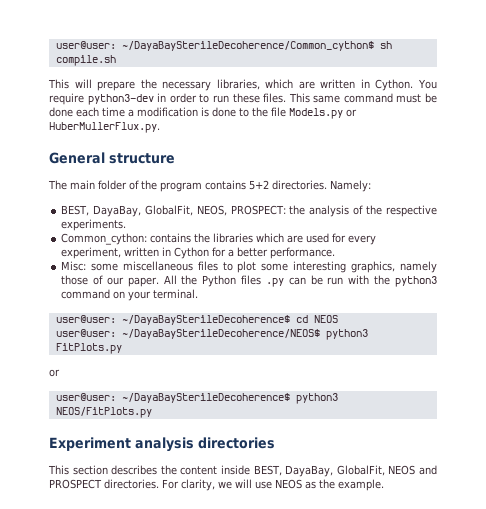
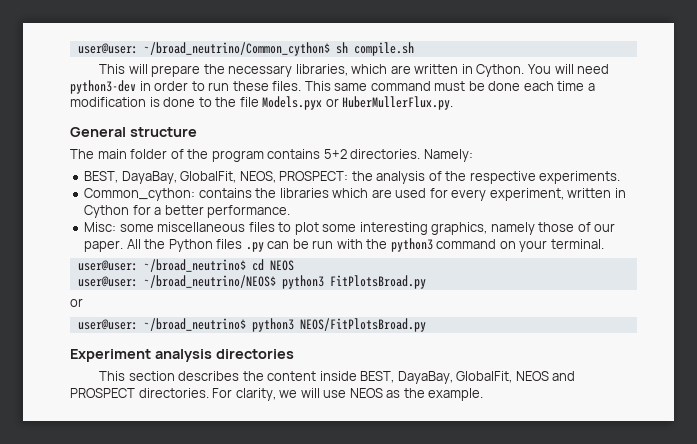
- user@user: ~/DayaBaySterileDecoherence/Common_cython$ sh compile.sh
+ user@user: ~/broad_neutrino/Common_cython$ sh compile.sh
- You require python3-dev in order to run these files.
+ You will need python3-dev in order to run these files.
- This same command must be done each time a modification is done to the file Models.py or HuberMullerFlux.py.
+ This same command must be done each time a modification is done to the file Models.pyx or HuberMullerFlux.py.
- user@user: ~/DayaBaySterileDecoherence$ cd NEOS
+ user@user: ~/broad_neutrino$ cd NEOS
- user@user: ~/DayaBaySterileDecoherence/NEOS$ python3 FitPlots.py
+ user@user: ~/broad_neutrino/NEOS$ python3 FitPlotsBroad.py
- user@user: ~/DayaBaySterileDecoherence$ python3 NEOS/FitPlots.py
+ user@user: ~/broad_neutrino$ python3 NEOS/FitPlotsBroad.py

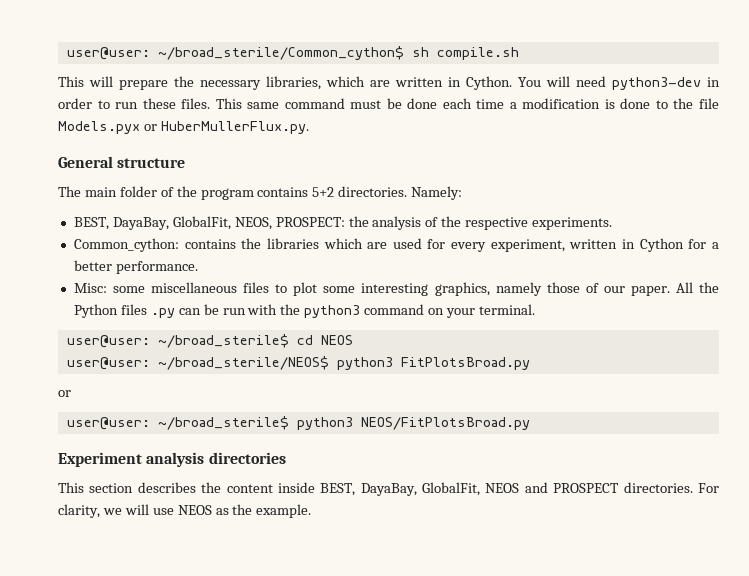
- user@user: ~/broad_neutrino/Common_cython$ sh compile.sh
+ user@user: ~/broad_sterile/Common_cython$ sh compile.sh
- user@user: ~/broad_neutrino$ cd NEOS
+ user@user: ~/broad_sterile$ cd NEOS
- user@user: ~/broad_neutrino/NEOS$ python3 FitPlotsBroad.py
+ user@user: ~/broad_sterile/NEOS$ python3 FitPlotsBroad.py
- user@user: ~/broad_neutrino$ python3 NEOS/FitPlotsBroad.py
+ user@user: ~/broad_sterile$ python3 NEOS/FitPlotsBroad.py

